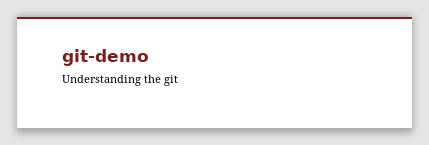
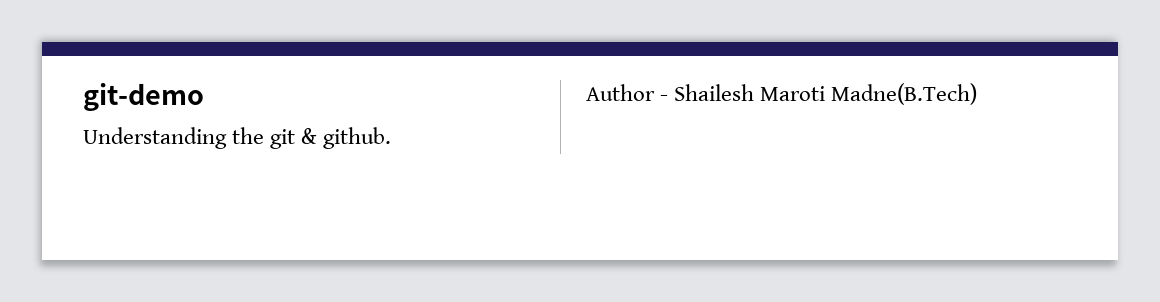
- Understanding the git
+ Understanding the git & github.
+ Author - Shailesh Maroti Madne(B.Tech)

